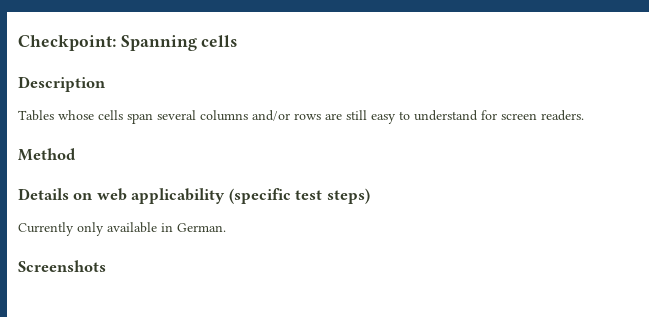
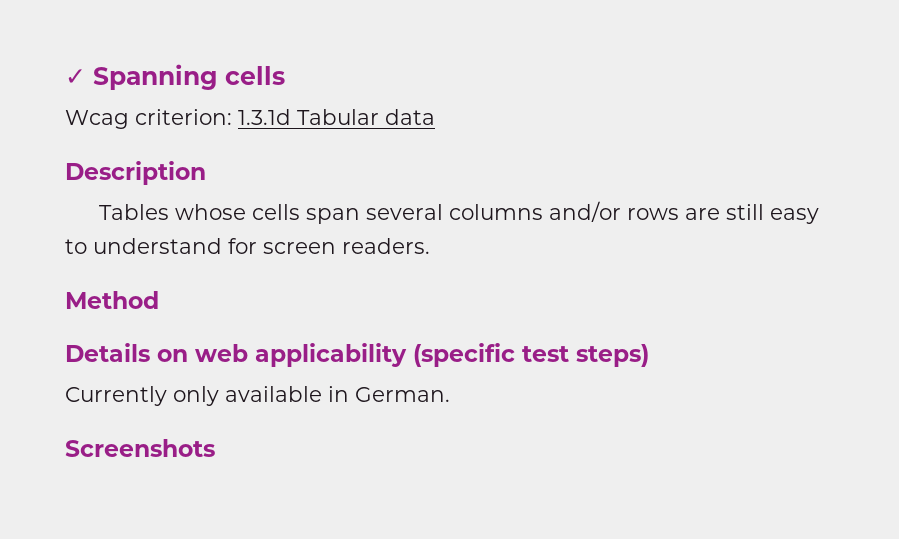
- Checkpoint: Spanning cells
+ ✓ Spanning cells
+ Wcag criterion: 1.3.1d Tabular data

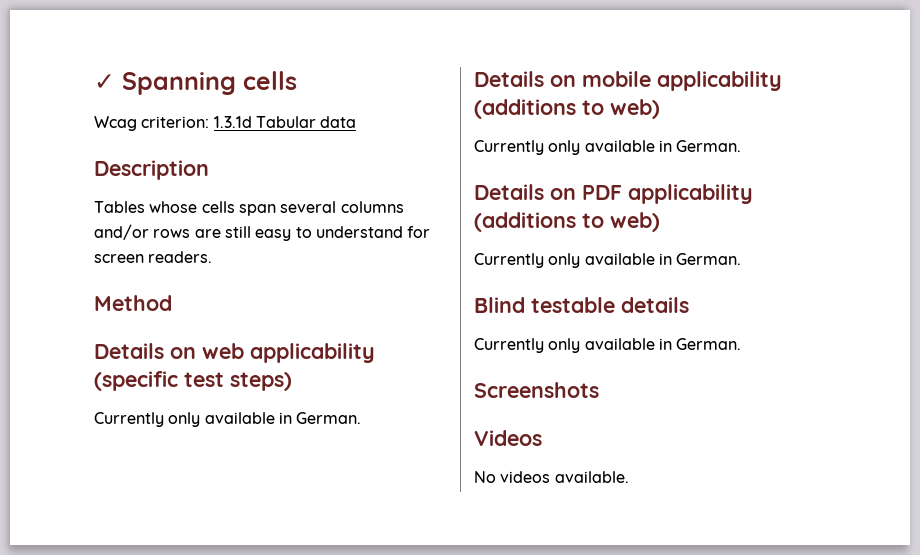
+ Details on mobile applicability (additions to web)
+ Currently only available in German.
+ Details on PDF applicability (additions to web)
+ Currently only available in German.
+ Blind testable details
+ Currently only available in German.
  Screenshots
+ Videos
+ No videos available.

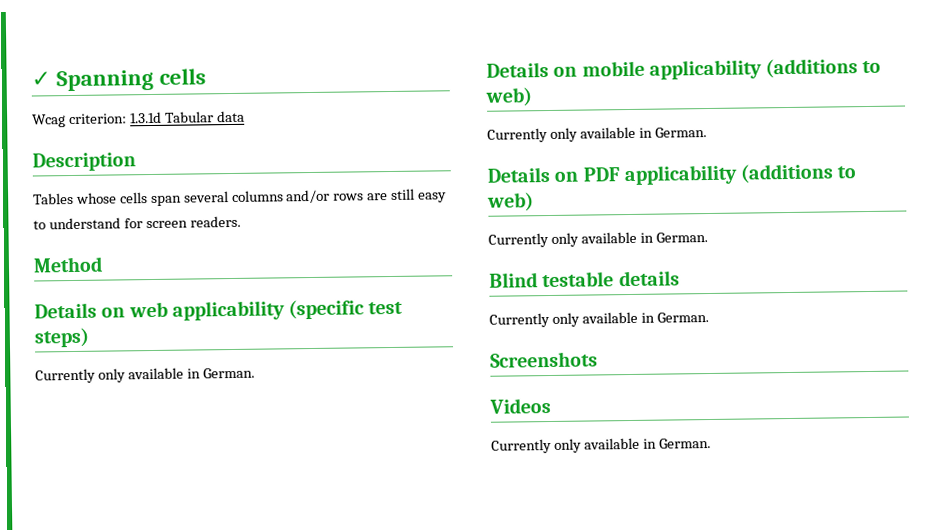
  Videos
- No videos available.
+ Currently only available in German.

